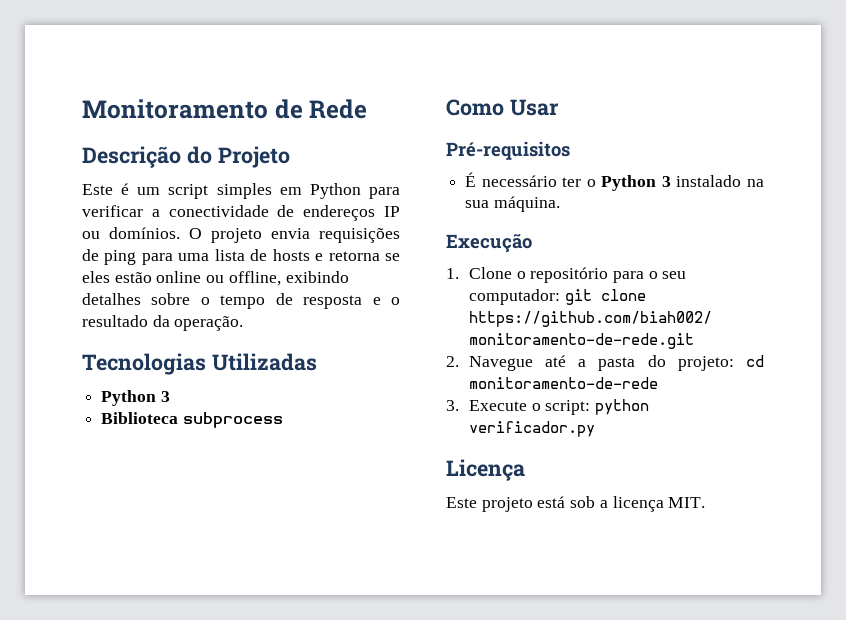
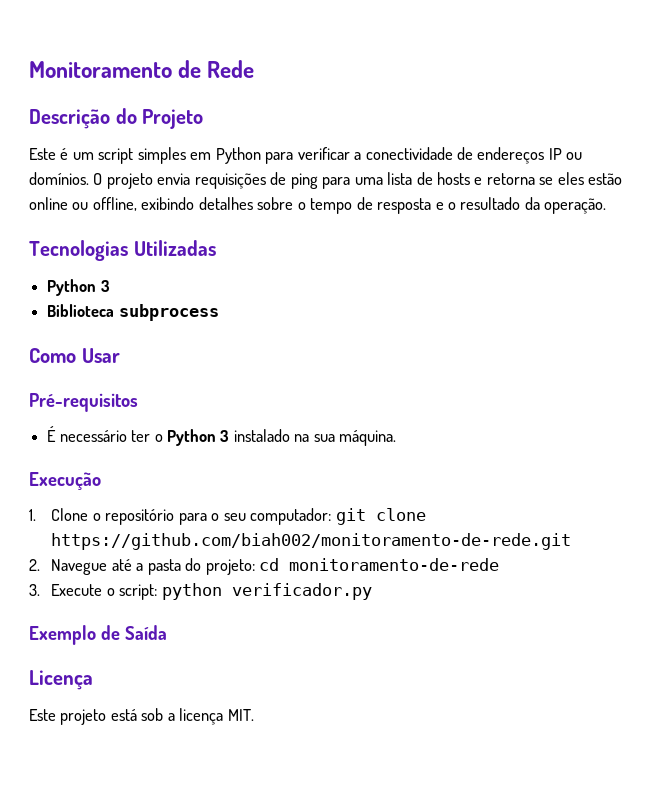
+ Exemplo de Saída

